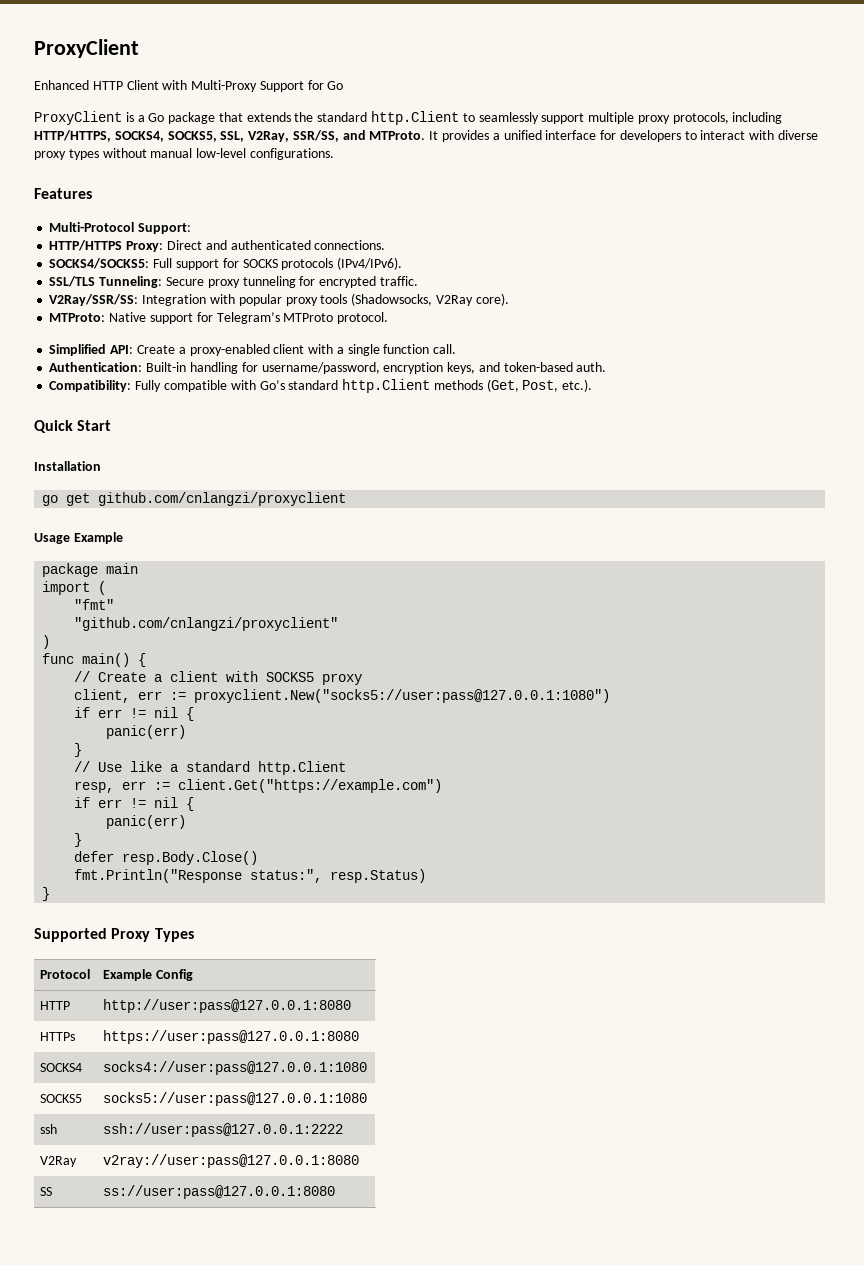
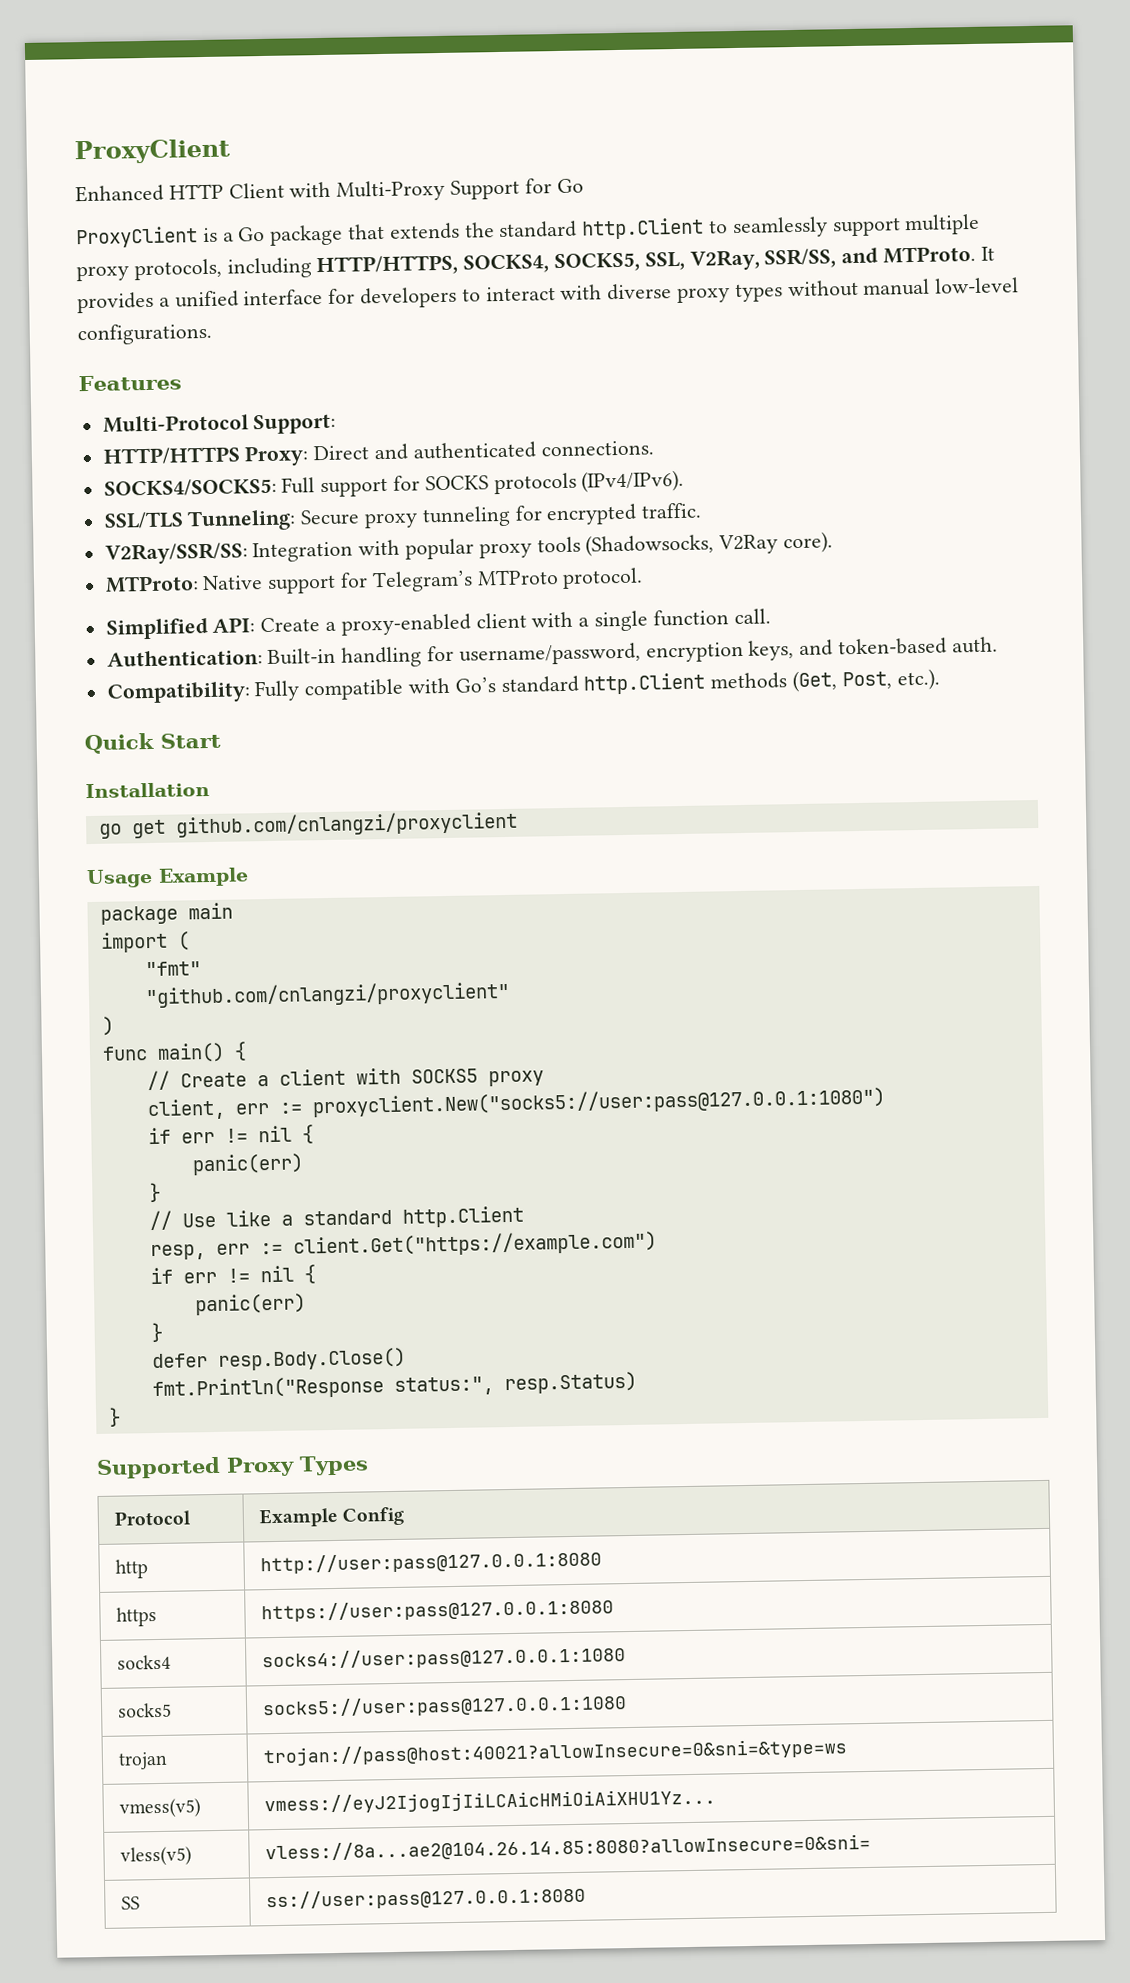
- HTTP | http://user:pass@127.0.0.1:8080
+ http | http://user:pass@127.0.0.1:8080
- HTTPs | https://user:pass@127.0.0.1:8080
+ https | https://user:pass@127.0.0.1:8080
- SOCKS4 | socks4://user:pass@127.0.0.1:1080
+ socks4 | socks4://user:pass@127.0.0.1:1080
- SOCKS5 | socks5://user:pass@127.0.0.1:1080
+ socks5 | socks5://user:pass@127.0.0.1:1080
- ssh | ssh://user:pass@127.0.0.1:2222
- V2Ray | v2ray://user:pass@127.0.0.1:8080
+ trojan | trojan://pass@host:40021?allowInsecure=0&sni=&type=ws
+ vmess(v5) | vmess://eyJ2IjogIjIiLCAicHMiOiAiXHU1Yz...
+ vless(v5) | vless://8a...ae2@104.26.14.85:8080?allowInsecure=0&sni=

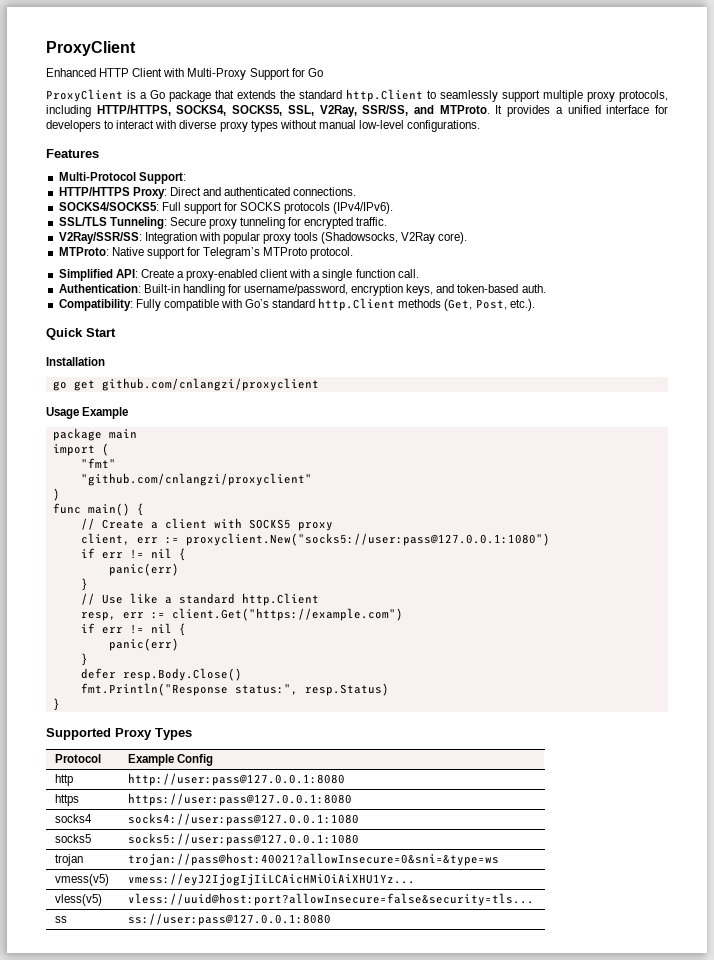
- vless(v5) | vless://8a...ae2@104.26.14.85:8080?allowInsecure=0&sni=
- SS | ss://user:pass@127.0.0.1:8080
+ vless(v5) | vless://uuid@host:port?allowInsecure=false&security=tls...
+ ss | ss://user:pass@127.0.0.1:8080

